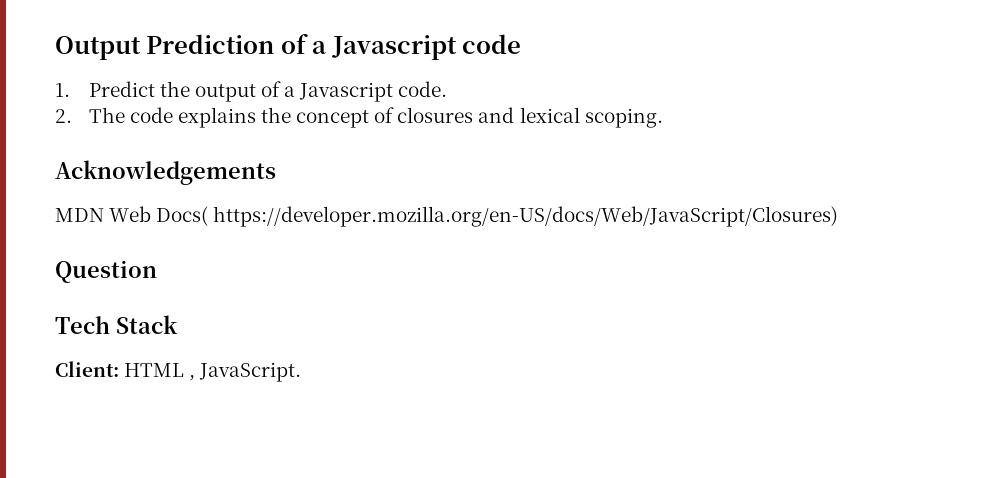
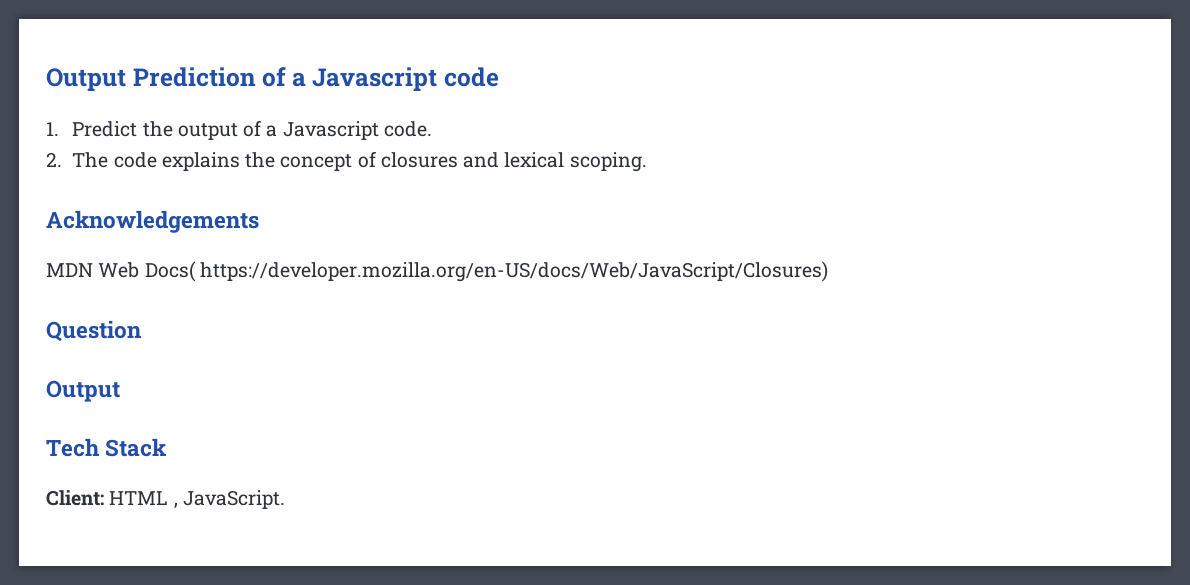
  Question
+ Output

